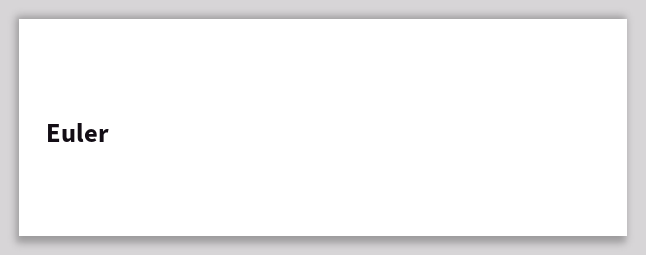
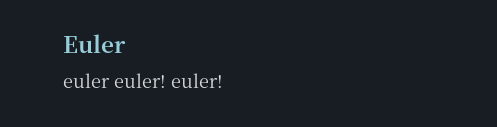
+ euler euler! euler!

